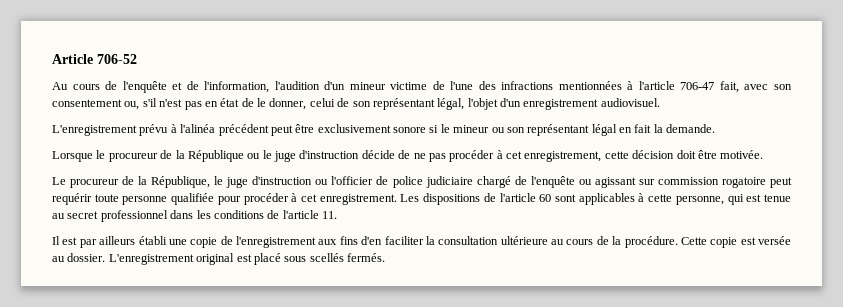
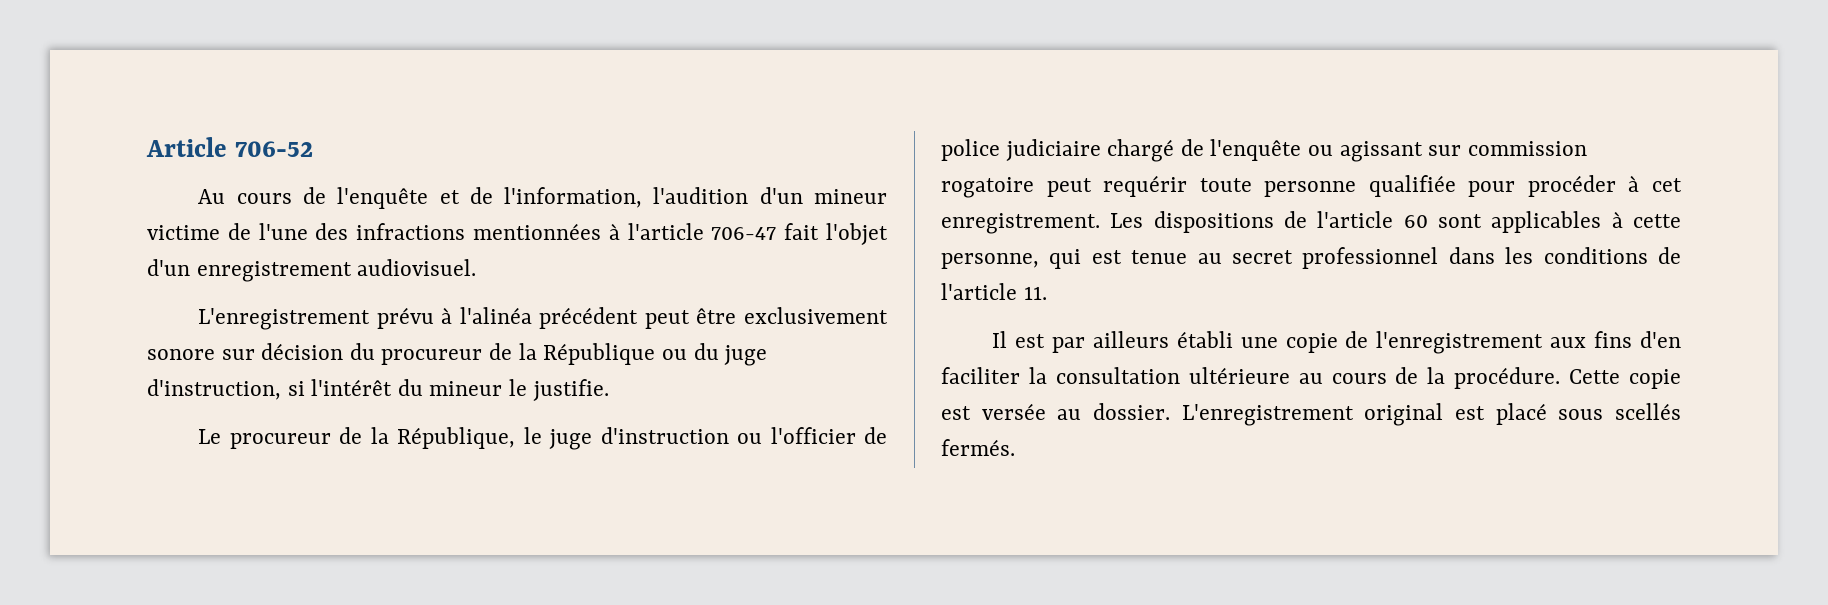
- Au cours de l'enquête et de l'information, l'audition d'un mineur victime de l'une des infractions mentionnées à l'article 706-47 fait, avec son consentement ou, s'il n'est pas en état de le donner, celui de son représentant légal, l'objet d'un enregistrement audiovisuel.
+ Au cours de l'enquête et de l'information, l'audition d'un mineur victime de l'une des infractions mentionnées à l'article 706-47 fait l'objet d'un enregistrement audiovisuel.
- L'enregistrement prévu à l'alinéa précédent peut être exclusivement sonore si le mineur ou son représentant légal en fait la demande.
- Lorsque le procureur de la République ou le juge d'instruction décide de ne pas procéder à cet enregistrement, cette décision doit être motivée.
+ L'enregistrement prévu à l'alinéa précédent peut être exclusivement sonore sur décision du procureur de la République ou du juge d'instruction, si l'intérêt du mineur le justifie.

